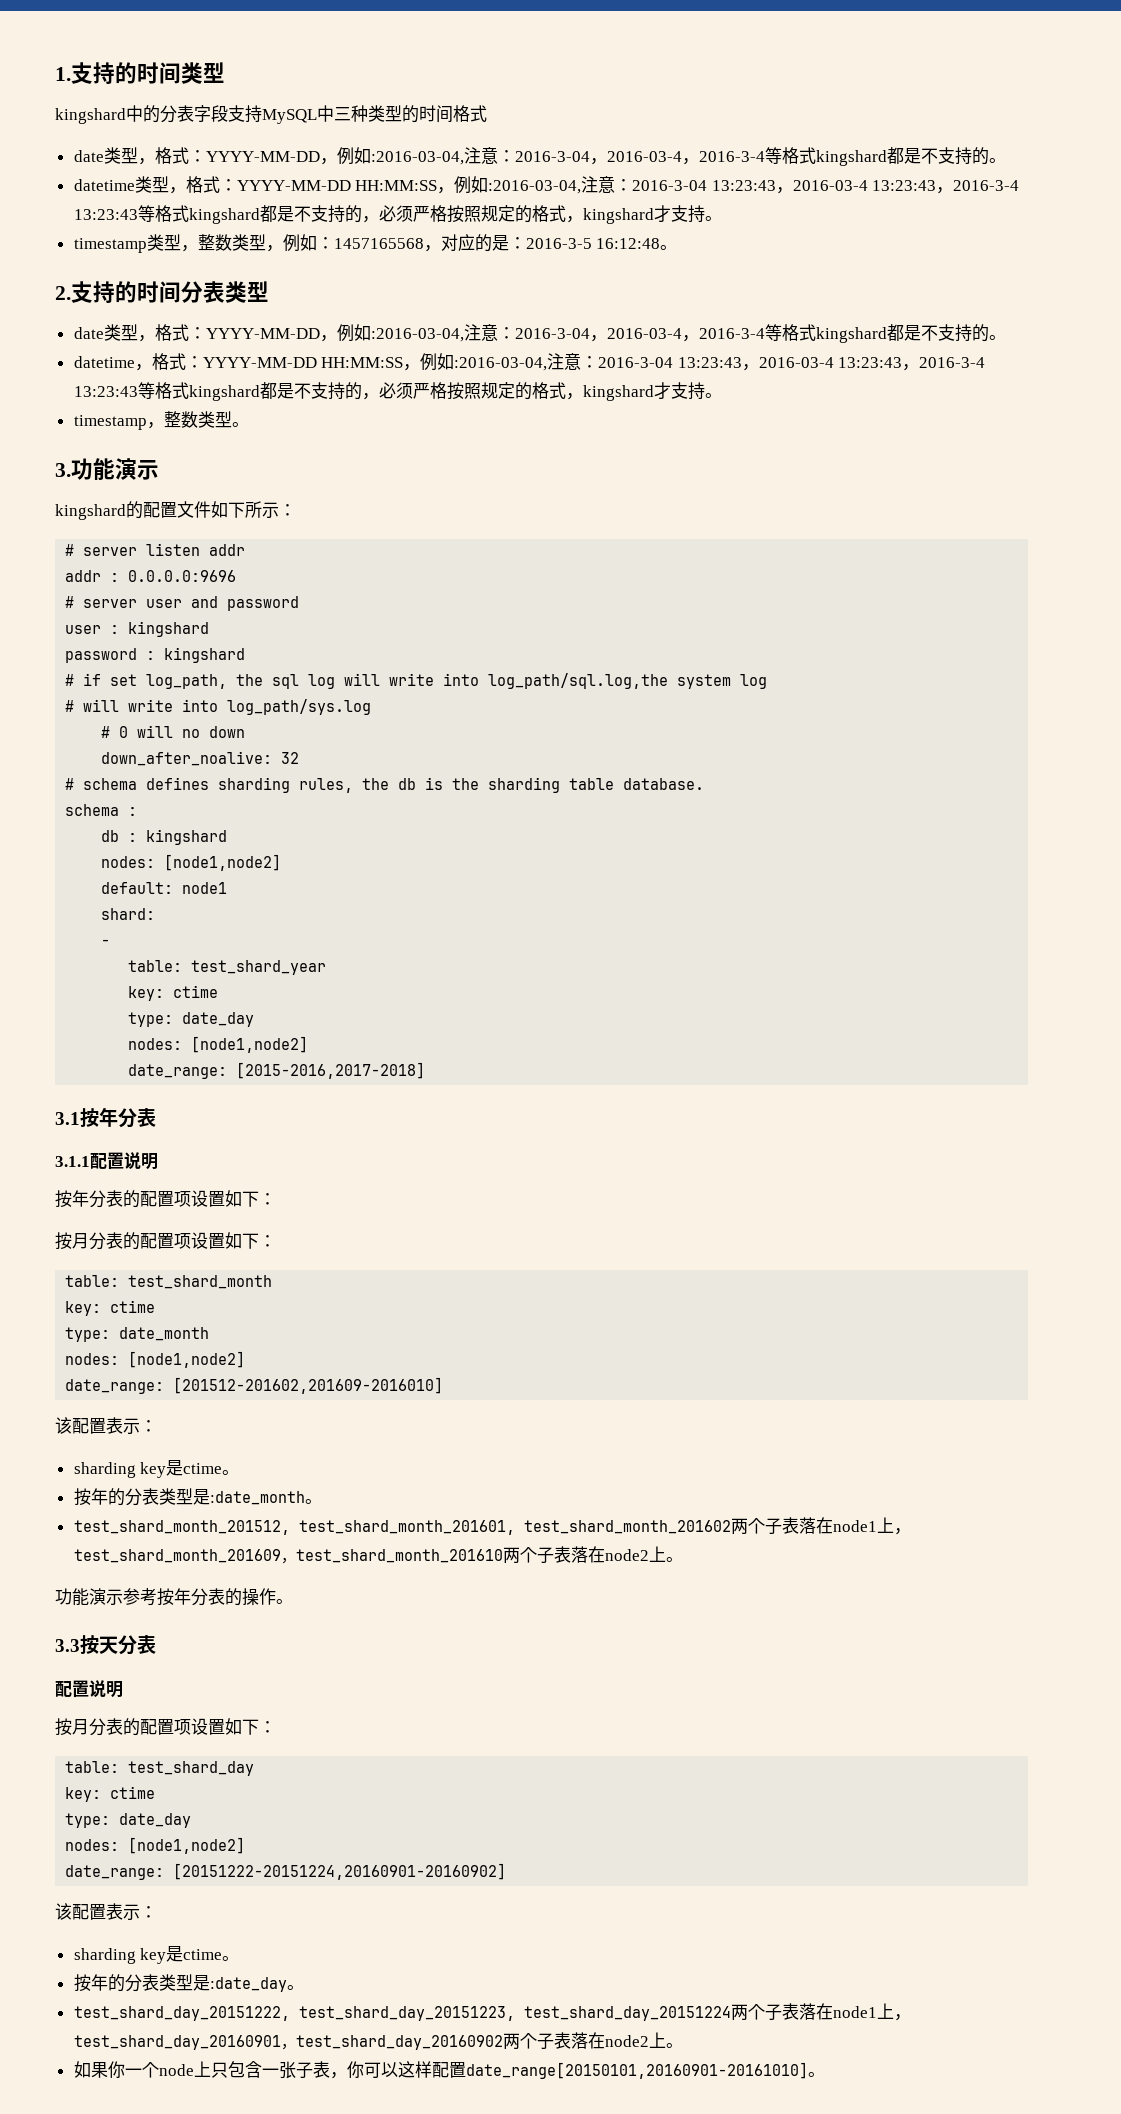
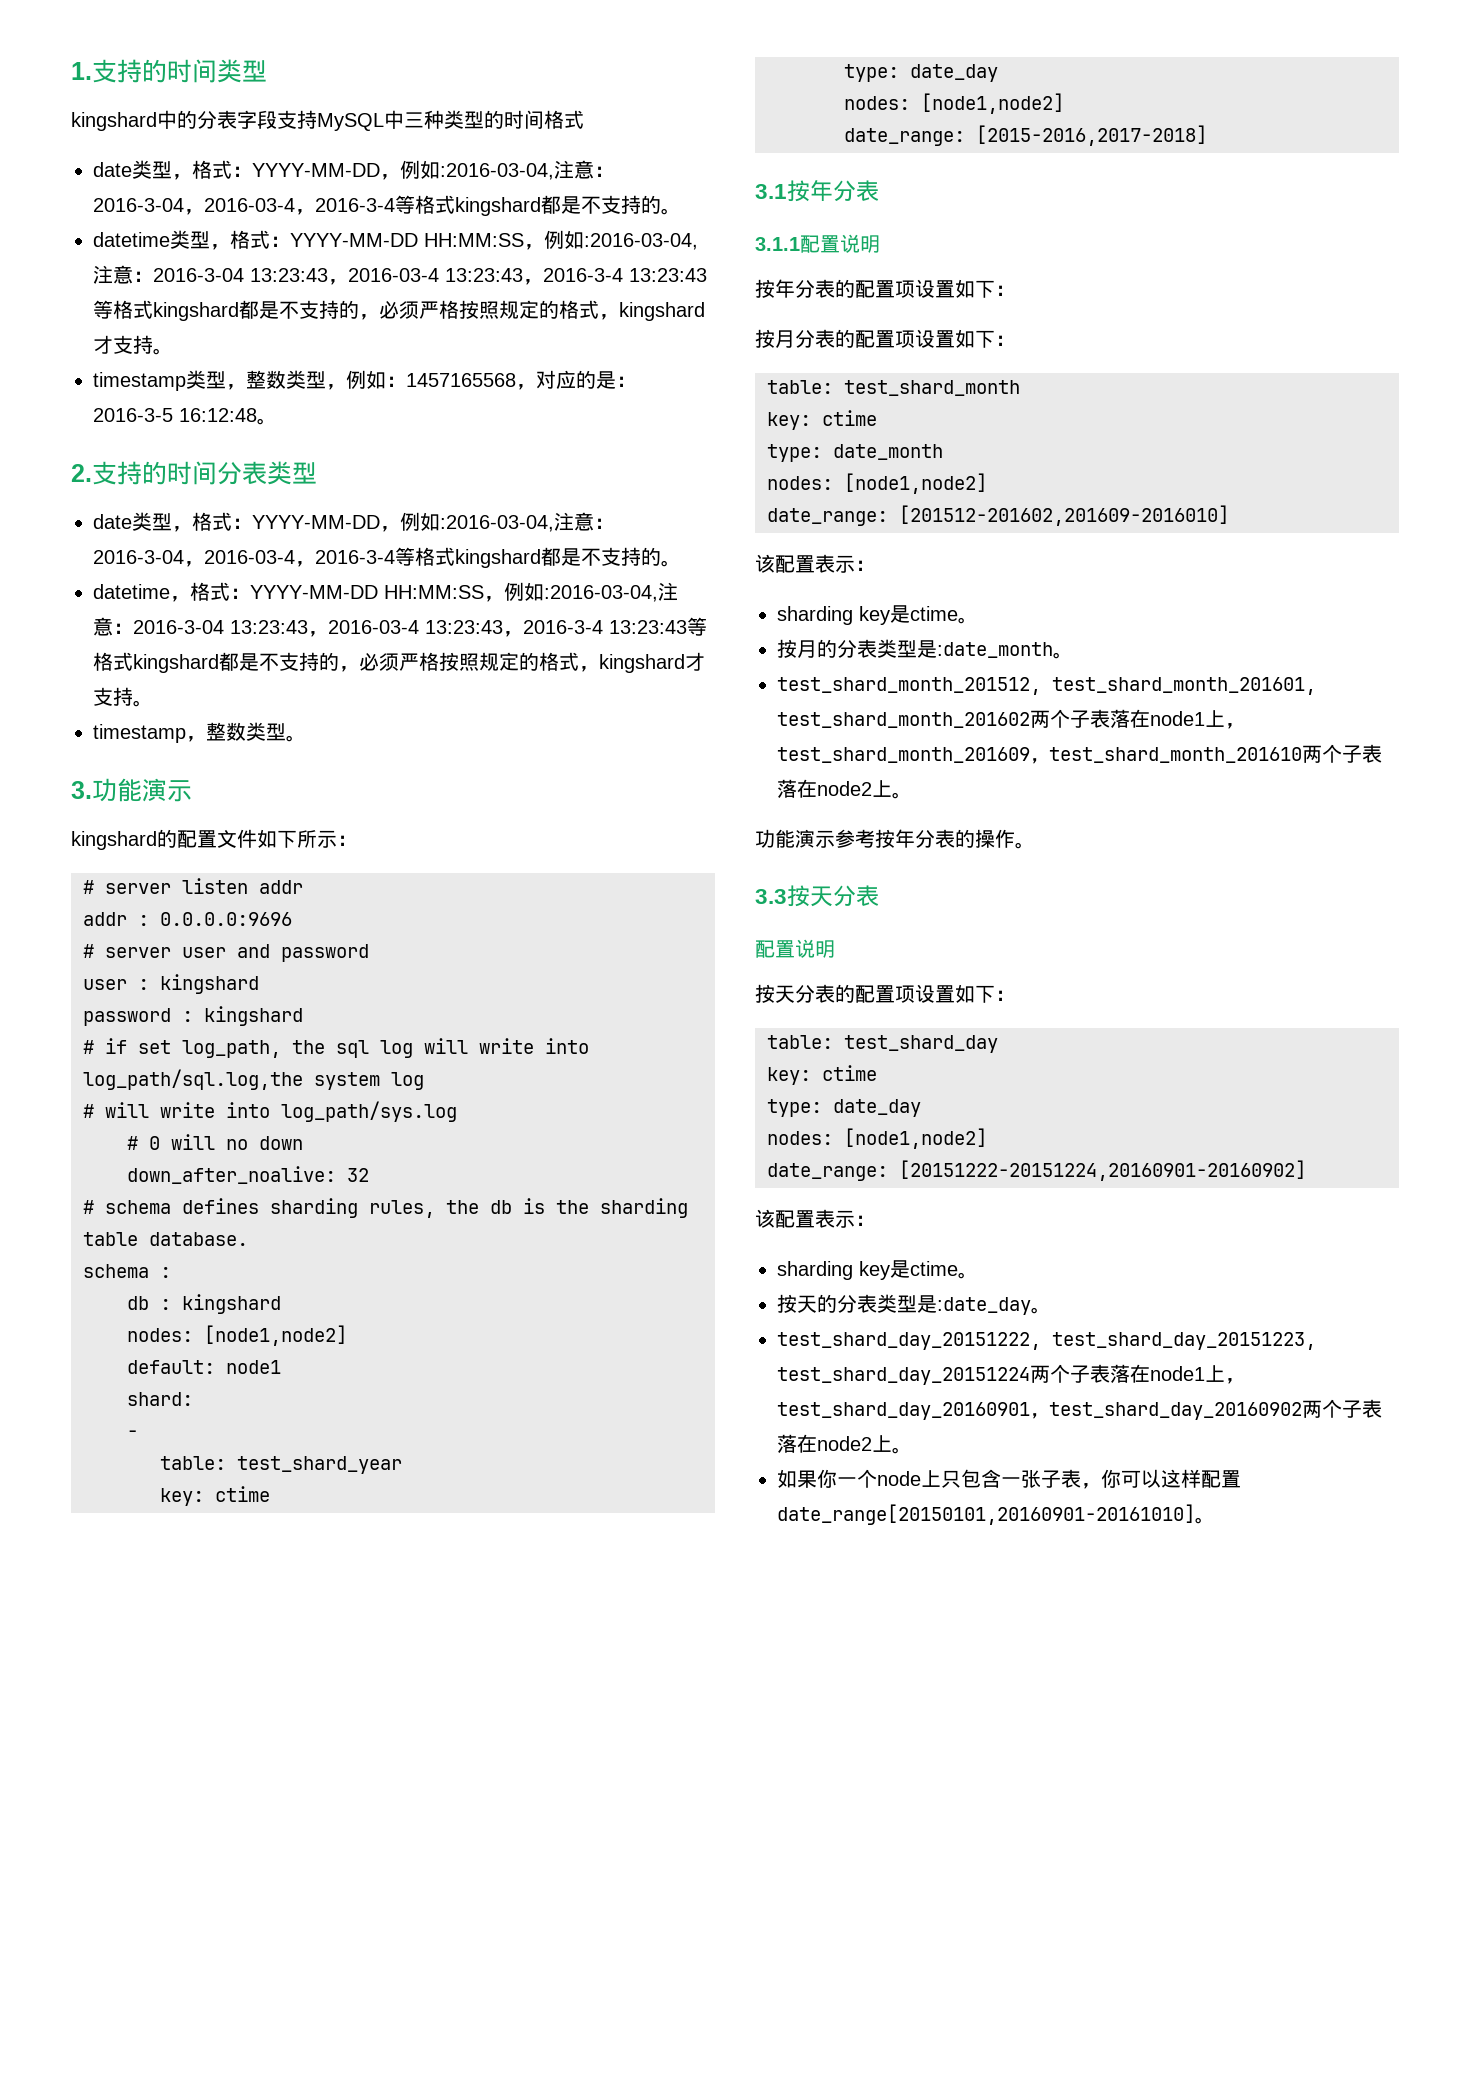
- 按年的分表类型是:date_month。
+ 按月的分表类型是:date_month。
  3.3按天分表
  配置说明
- 按月分表的配置项设置如下：
+ 按天分表的配置项设置如下：
- 按年的分表类型是:date_day。
+ 按天的分表类型是:date_day。

